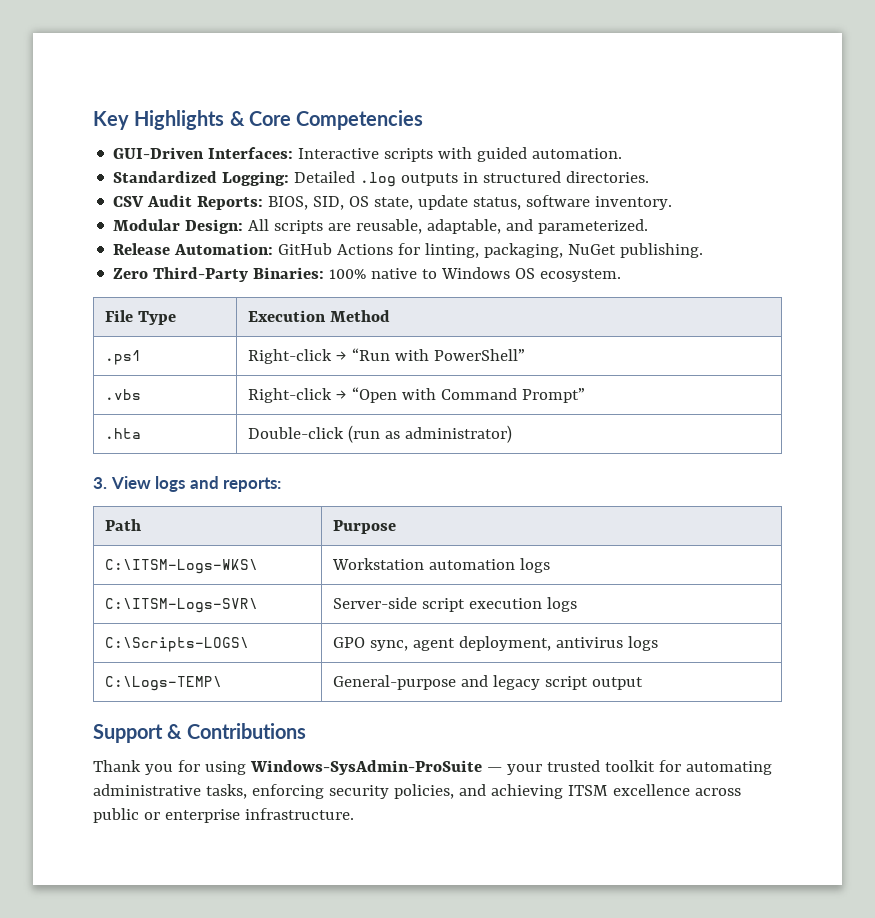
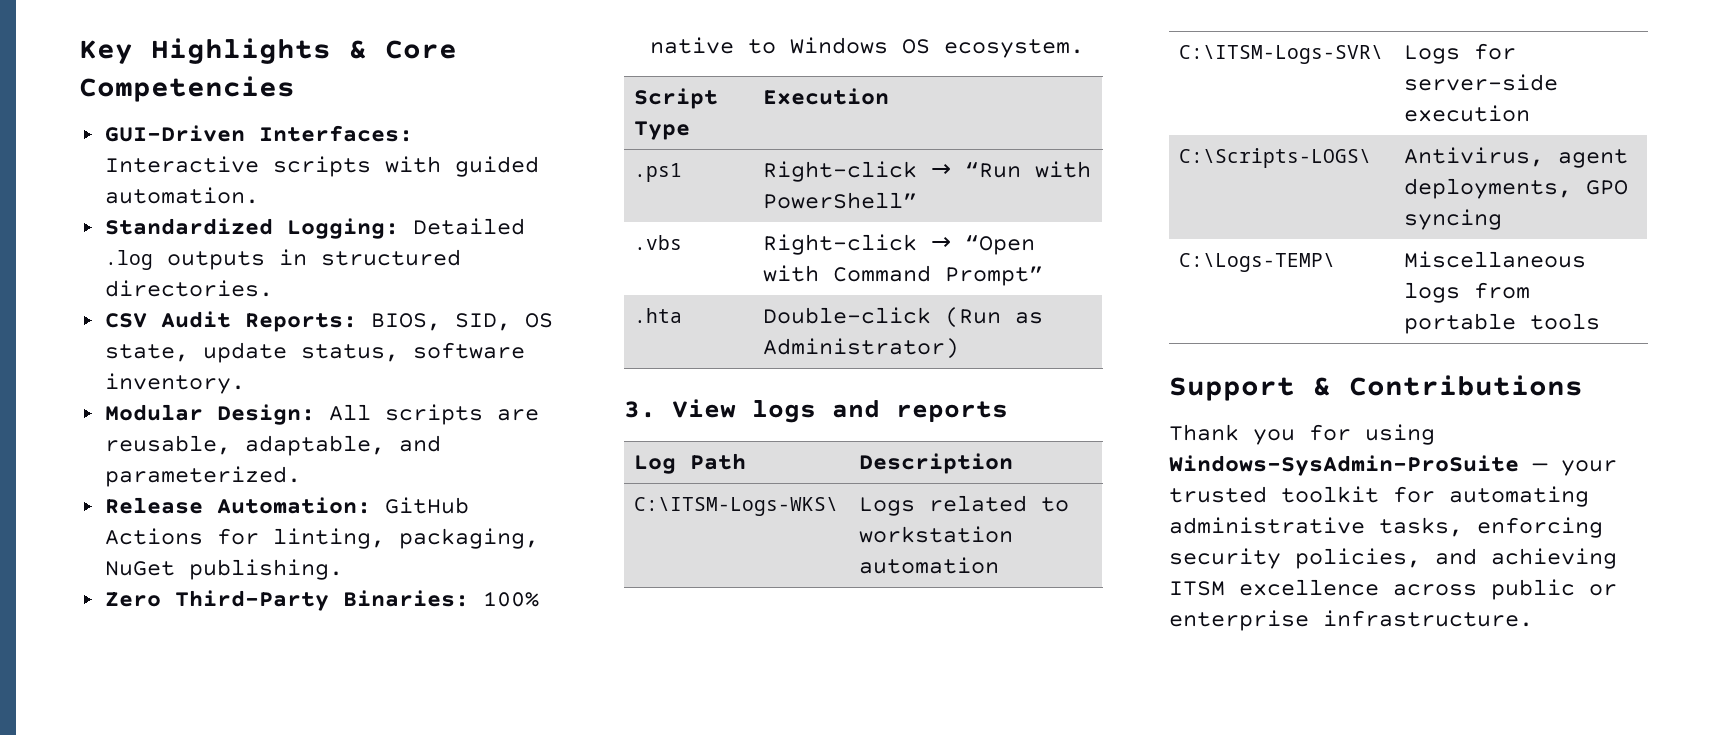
- File Type | Execution Method
+ Script Type | Execution
- .hta | Double-click (run as administrator)
+ .hta | Double-click (Run as Administrator)
- 3. View logs and reports:
- Path | Purpose
+ 3. View logs and reports
+ Log Path | Description
- C:\ITSM-Logs-WKS\ | Workstation automation logs
+ C:\ITSM-Logs-WKS\ | Logs related to workstation automation
- C:\ITSM-Logs-SVR\ | Server-side script execution logs
+ C:\ITSM-Logs-SVR\ | Logs for server-side execution
- C:\Scripts-LOGS\ | GPO sync, agent deployment, antivirus logs
- C:\Logs-TEMP\ | General-purpose and legacy script output
+ C:\Scripts-LOGS\ | Antivirus, agent deployments, GPO syncing
+ C:\Logs-TEMP\ | Miscellaneous logs from portable tools

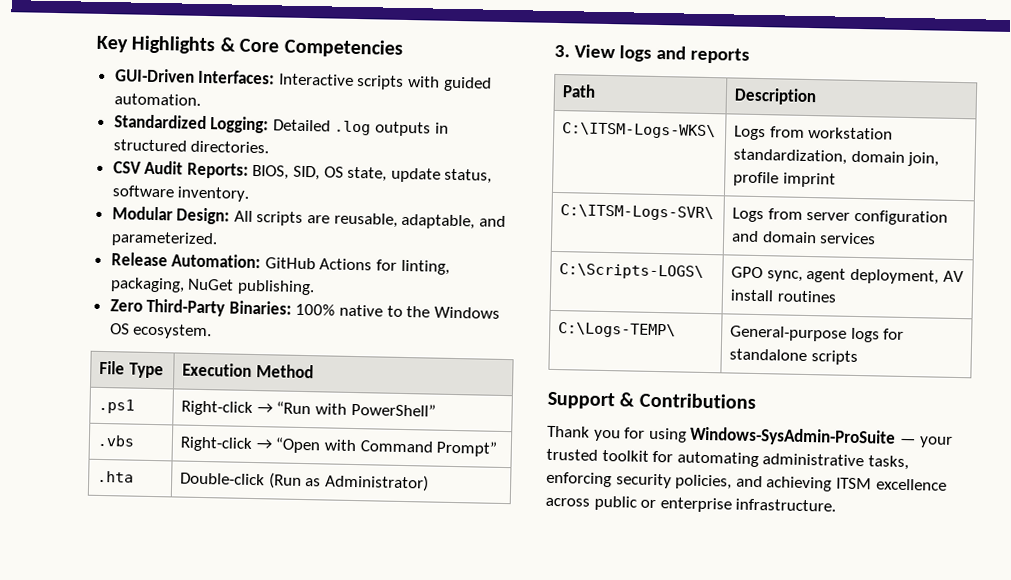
- Zero Third-Party Binaries: 100% native to Windows OS ecosystem.
+ Zero Third-Party Binaries: 100% native to the Windows OS ecosystem.
- Script Type | Execution
+ File Type | Execution Method
- Log Path | Description
+ Path | Description
- C:\ITSM-Logs-WKS\ | Logs related to workstation automation
- C:\ITSM-Logs-SVR\ | Logs for server-side execution
- C:\Scripts-LOGS\ | Antivirus, agent deployments, GPO syncing
- C:\Logs-TEMP\ | Miscellaneous logs from portable tools
+ C:\ITSM-Logs-WKS\ | Logs from workstation standardization, domain join, profile imprint
+ C:\ITSM-Logs-SVR\ | Logs from server configuration and domain services
+ C:\Scripts-LOGS\ | GPO sync, agent deployment, AV install routines
+ C:\Logs-TEMP\ | General-purpose logs for standalone scripts

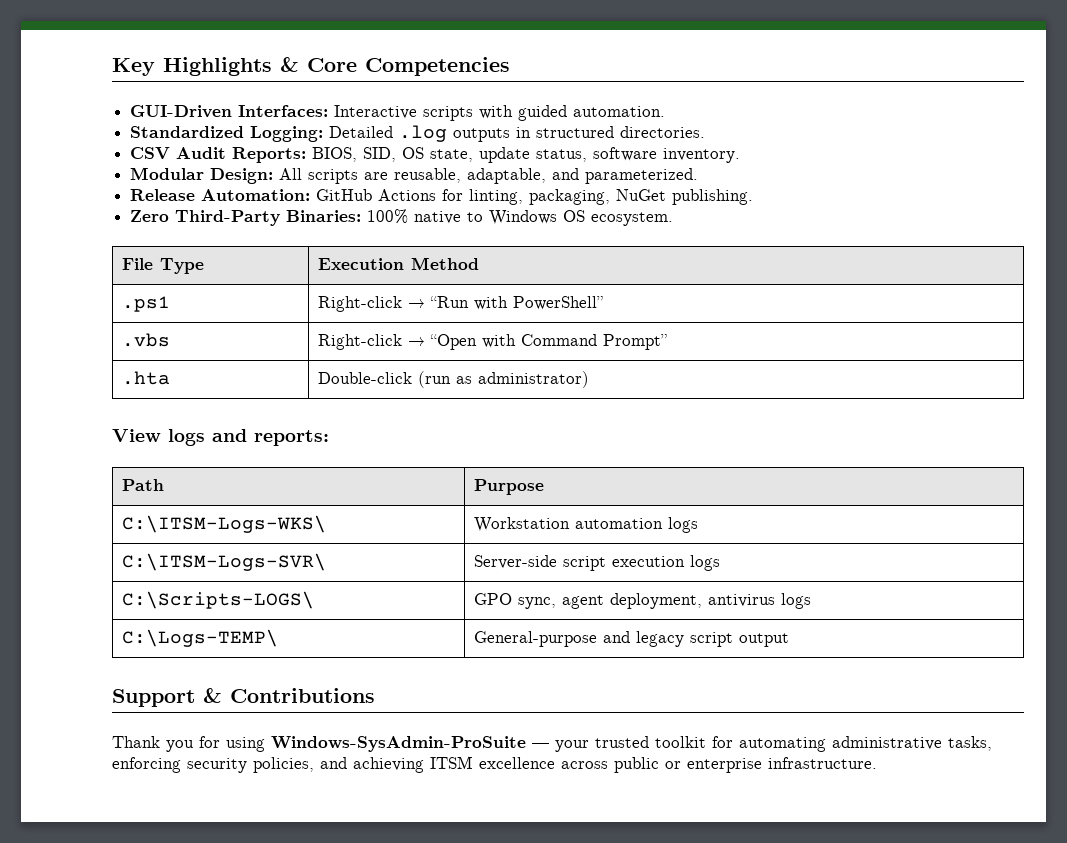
- Zero Third-Party Binaries: 100% native to the Windows OS ecosystem.
+ Zero Third-Party Binaries: 100% native to Windows OS ecosystem.
- .hta | Double-click (Run as Administrator)
- 3. View logs and reports
+ .hta | Double-click (run as administrator)
+ View logs and reports:
- Path | Description
+ Path | Purpose
- C:\ITSM-Logs-WKS\ | Logs from workstation standardization, domain join, profile imprint
- C:\ITSM-Logs-SVR\ | Logs from server configuration and domain services
+ C:\ITSM-Logs-WKS\ | Workstation automation logs
+ C:\ITSM-Logs-SVR\ | Server-side script execution logs
- C:\Scripts-LOGS\ | GPO sync, agent deployment, AV install routines
+ C:\Scripts-LOGS\ | GPO sync, agent deployment, antivirus logs
- C:\Logs-TEMP\ | General-purpose logs for standalone scripts
+ C:\Logs-TEMP\ | General-purpose and legacy script output

